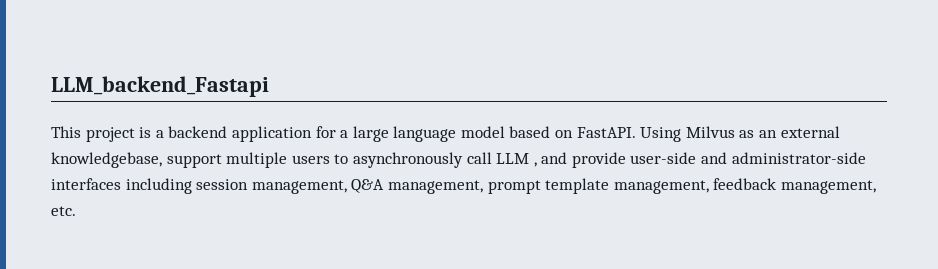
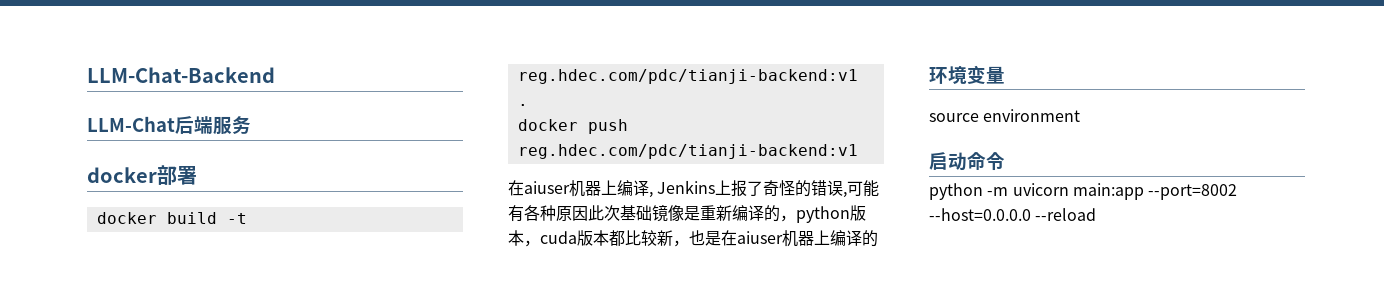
- LLM_backend_Fastapi
- This project is a backend application for a large language model based on FastAPI. Using Milvus as an external knowledgebase, support multiple users to asynchronously call LLM , and provide user-side and administrator-side interfaces including session management, Q&A management, prompt template management, feedback management, etc.
+ LLM-Chat-Backend
+ LLM-Chat后端服务
+ docker部署
+ docker build -t reg.hdec.com/pdc/tianji-backend:v1 .
+ docker push reg.hdec.com/pdc/tianji-backend:v1
+ 在aiuser机器上编译, Jenkins上报了奇怪的错误,可能有各种原因此次基础镜像是重新编译的，python版本，cuda版本都比较新，也是在aiuser机器上编译的
+ 环境变量
+ source environment
+ 启动命令
+ python -m uvicorn main:app --port=8002 --host=0.0.0.0 --reload

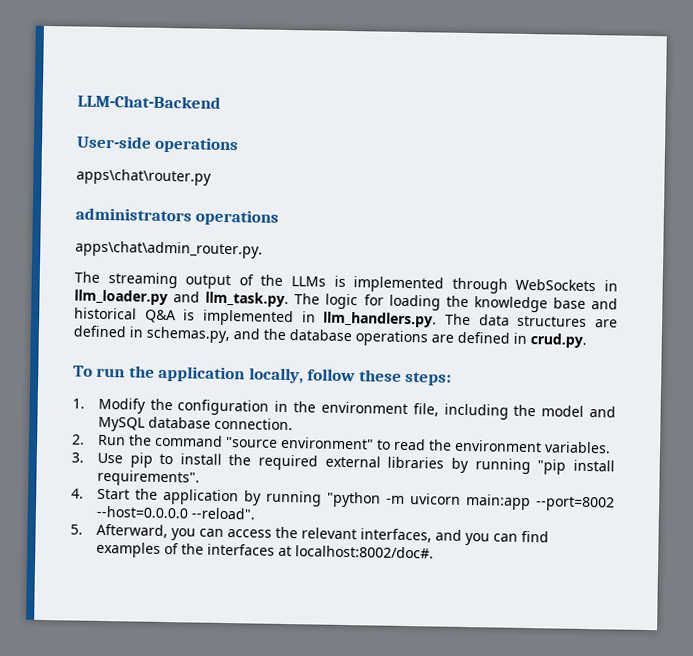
- LLM-Chat后端服务
- docker部署
- docker build -t reg.hdec.com/pdc/tianji-backend:v1 .
- docker push reg.hdec.com/pdc/tianji-backend:v1
- 在aiuser机器上编译, Jenkins上报了奇怪的错误,可能有各种原因此次基础镜像是重新编译的，python版本，cuda版本都比较新，也是在aiuser机器上编译的
- 环境变量
- source environment
- 启动命令
- python -m uvicorn main:app --port=8002 --host=0.0.0.0 --reload
+ User-side operations
+ apps\chat\router.py
+ administrators operations
+ apps\chat\admin_router.py.
+ The streaming output of the LLMs is implemented through WebSockets in llm_loader.py and llm_task.py. The logic for loading the knowledge base and historical Q&A is implemented in llm_handlers.py. The data structures are defined in schemas.py, and the database operations are defined in crud.py.
+ To run the application locally, follow these steps:
+ 1. Modify the configuration in the environment file, including the model and MySQL database connection.
+ 2. Run the command "source environment" to read the environment variables.
+ 3. Use pip to install the required external libraries by running "pip install requirements".
+ 4. Start the application by running "python -m uvicorn main:app --port=8002 --host=0.0.0.0 --reload".
+ 5. Afterward, you can access the relevant interfaces, and you can find examples of the interfaces at localhost:8002/doc#.

